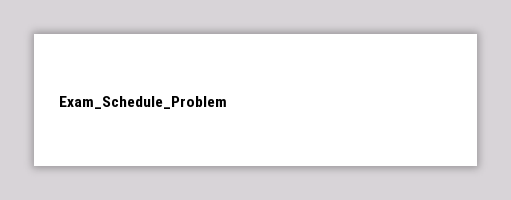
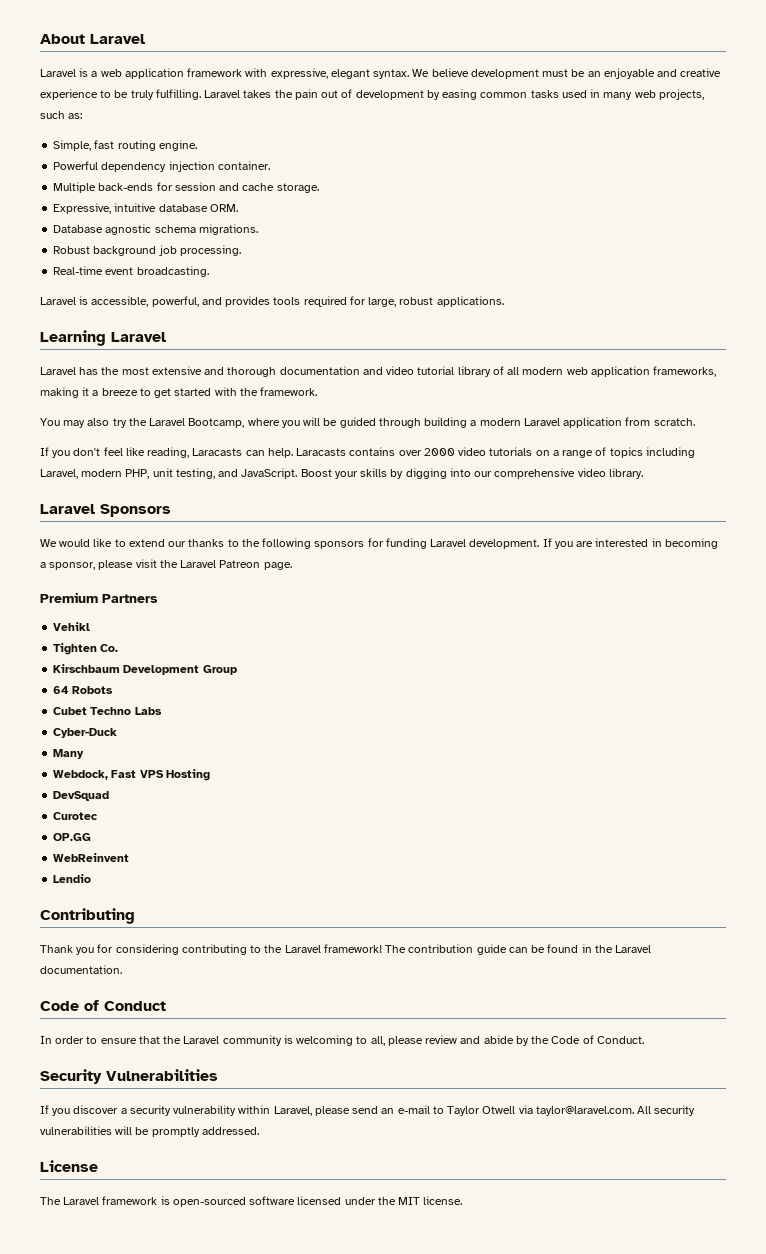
- Exam_Schedule_Problem
+ About Laravel
+ Laravel is a web application framework with expressive, elegant syntax. We believe development must be an enjoyable and creative experience to be truly fulfilling. Laravel takes the pain out of development by easing common tasks used in many web projects, such as:
+ Simple, fast routing engine.
+ Powerful dependency injection container.
+ Multiple back-ends for session and cache storage.
+ Expressive, intuitive database ORM.
+ Database agnostic schema migrations.
+ Robust background job processing.
+ Real-time event broadcasting.
+ Laravel is accessible, powerful, and provides tools required for large, robust applications.
+ Learning Laravel
+ Laravel has the most extensive and thorough documentation and video tutorial library of all modern web application frameworks, making it a breeze to get started with the framework.
+ You may also try the Laravel Bootcamp, where you will be guided through building a modern Laravel application from scratch.
+ If you don't feel like reading, Laracasts can help. Laracasts contains over 2000 video tutorials on a range of topics including Laravel, modern PHP, unit testing, and JavaScript. Boost your skills by digging into our comprehensive video library.
+ Laravel Sponsors
+ We would like to extend our thanks to the following sponsors for funding Laravel development. If you are interested in becoming a sponsor, please visit the Laravel Patreon page.
+ Premium Partners
+ Vehikl
+ Tighten Co.
+ Kirschbaum Development Group
+ 64 Robots
+ Cubet Techno Labs
+ Cyber-Duck
+ Many
+ Webdock, Fast VPS Hosting
+ DevSquad
+ Curotec
+ OP.GG
+ WebReinvent
+ Lendio
+ Contributing
+ Thank you for considering contributing to the Laravel framework! The contribution guide can be found in the Laravel documentation.
+ Code of Conduct
+ In order to ensure that the Laravel community is welcoming to all, please review and abide by the Code of Conduct.
+ Security Vulnerabilities
+ If you discover a security vulnerability within Laravel, please send an e-mail to Taylor Otwell via taylor@laravel.com. All security vulnerabilities will be promptly addressed.
+ License
+ The Laravel framework is open-sourced software licensed under the MIT license.

